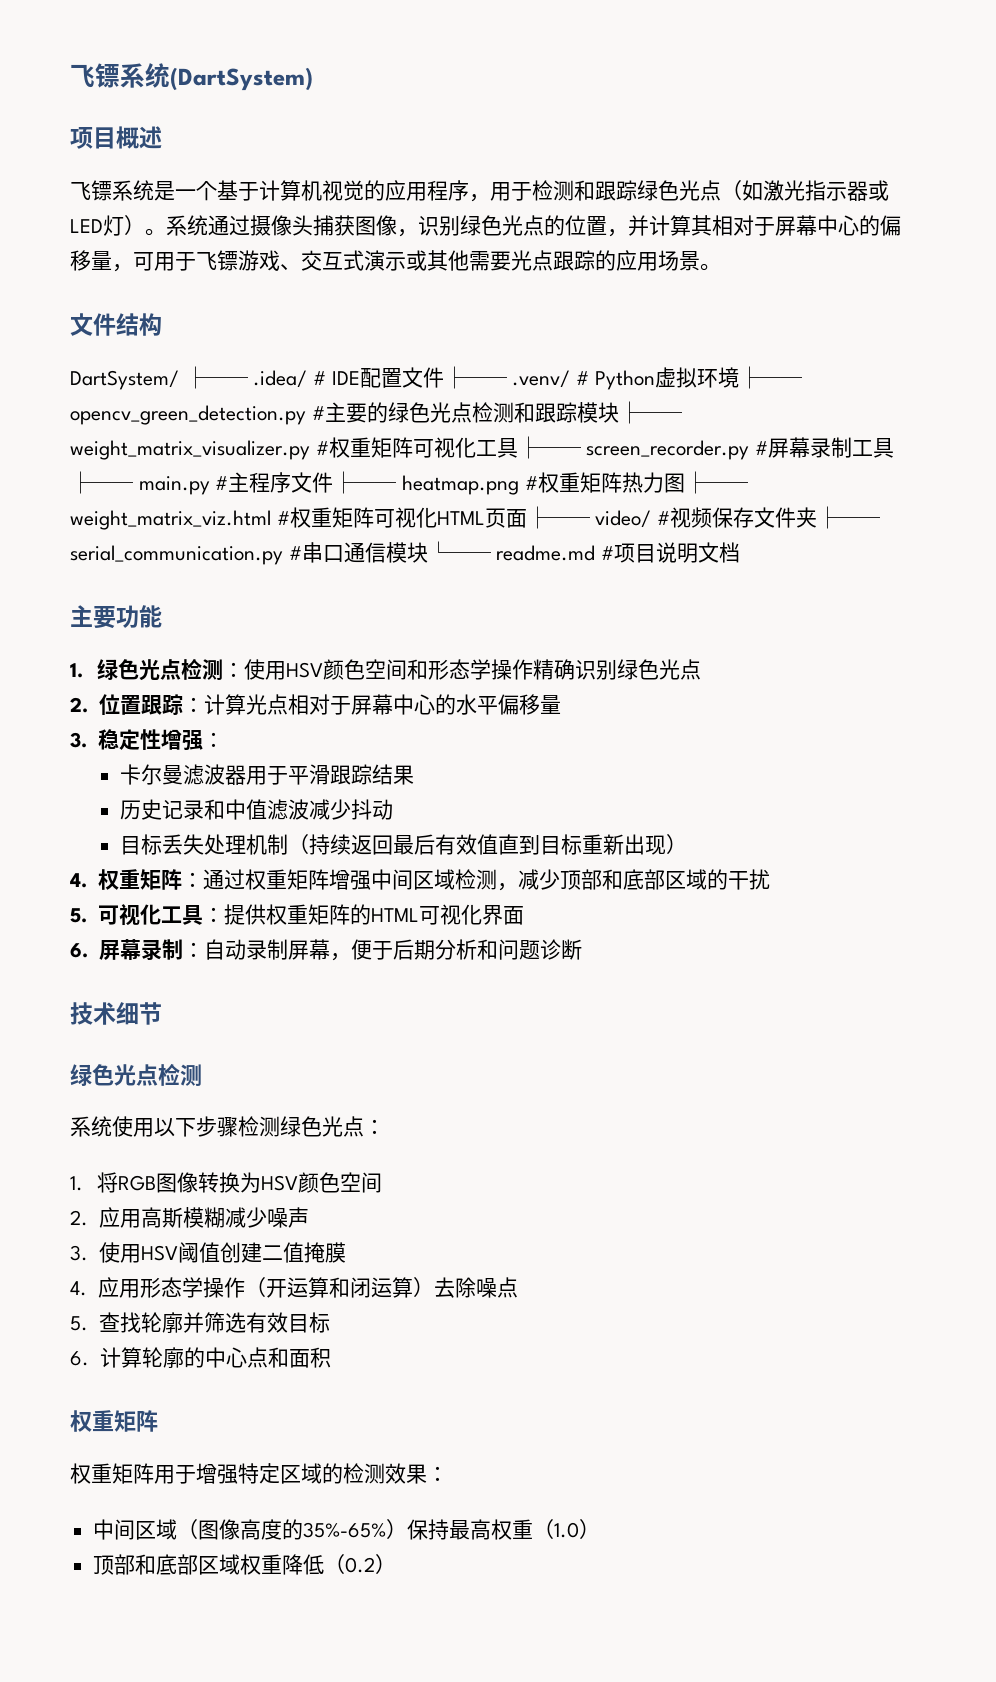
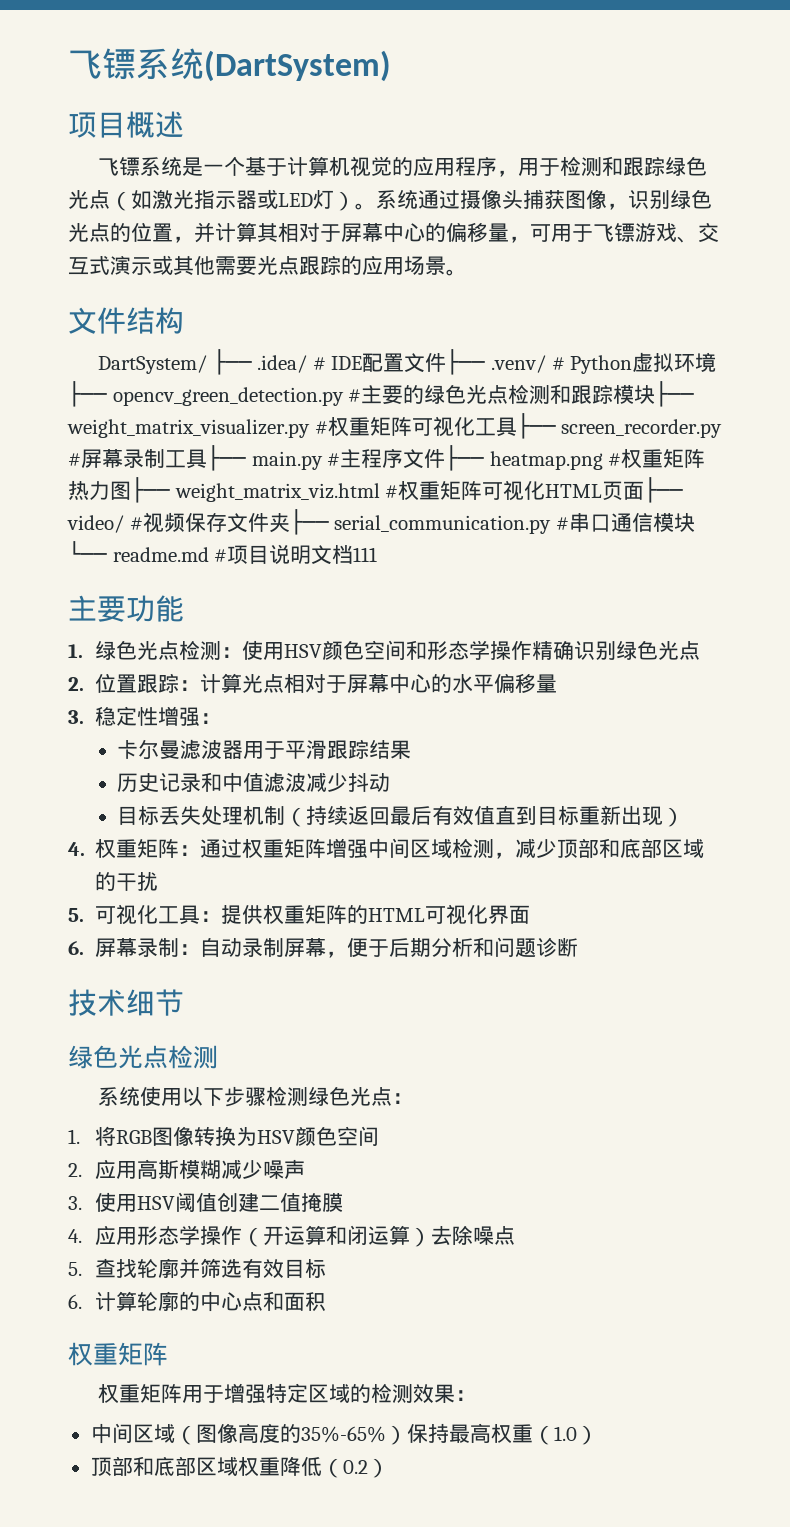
- DartSystem/ ├── .idea/ # IDE配置文件├── .venv/ # Python虚拟环境├── opencv_green_detection.py #主要的绿色光点检测和跟踪模块├── weight_matrix_visualizer.py #权重矩阵可视化工具├── screen_recorder.py #屏幕录制工具├── main.py #主程序文件├── heatmap.png #权重矩阵热力图├── weight_matrix_viz.html #权重矩阵可视化HTML页面├── video/ #视频保存文件夹├── serial_communication.py #串口通信模块└── readme.md #项目说明文档
+ DartSystem/ ├── .idea/ # IDE配置文件├── .venv/ # Python虚拟环境├── opencv_green_detection.py #主要的绿色光点检测和跟踪模块├── weight_matrix_visualizer.py #权重矩阵可视化工具├── screen_recorder.py #屏幕录制工具├── main.py #主程序文件├── heatmap.png #权重矩阵热力图├── weight_matrix_viz.html #权重矩阵可视化HTML页面├── video/ #视频保存文件夹├── serial_communication.py #串口通信模块└── readme.md #项目说明文档111

